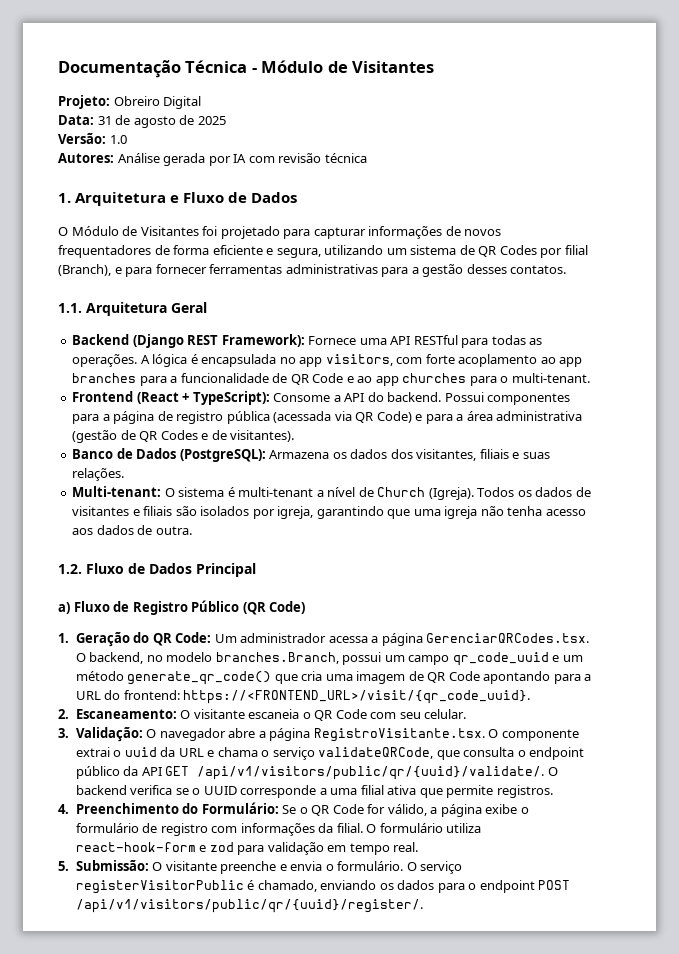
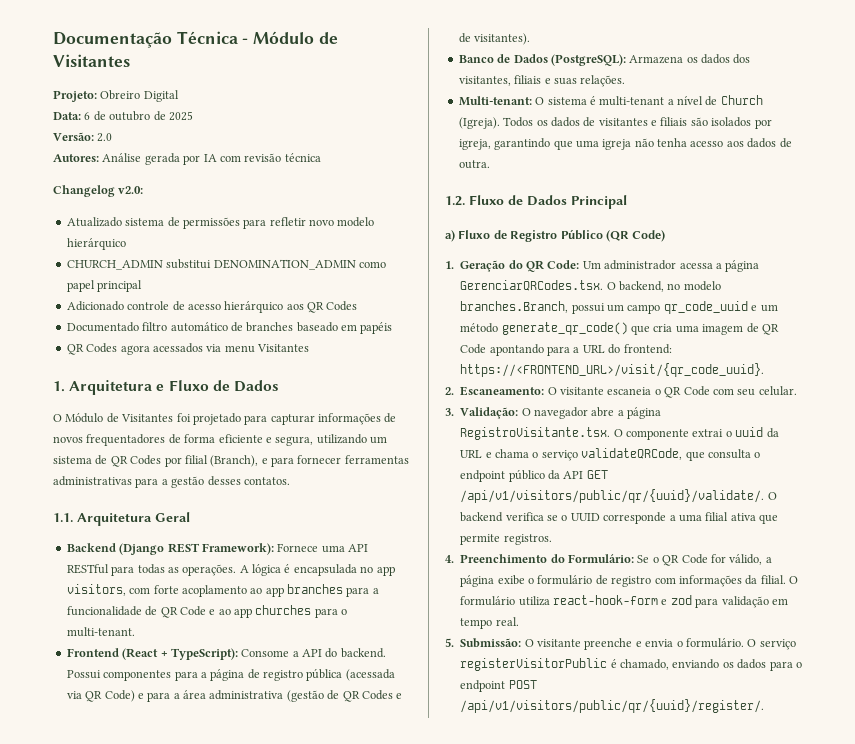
- Data: 31 de agosto de 2025
+ Data: 6 de outubro de 2025
- Versão: 1.0
+ Versão: 2.0
+ Changelog v2.0:
+ Atualizado sistema de permissões para refletir novo modelo hierárquico
+ CHURCH_ADMIN substitui DENOMINATION_ADMIN como papel principal
+ Adicionado controle de acesso hierárquico aos QR Codes
+ Documentado filtro automático de branches baseado em papéis
+ QR Codes agora acessados via menu Visitantes

